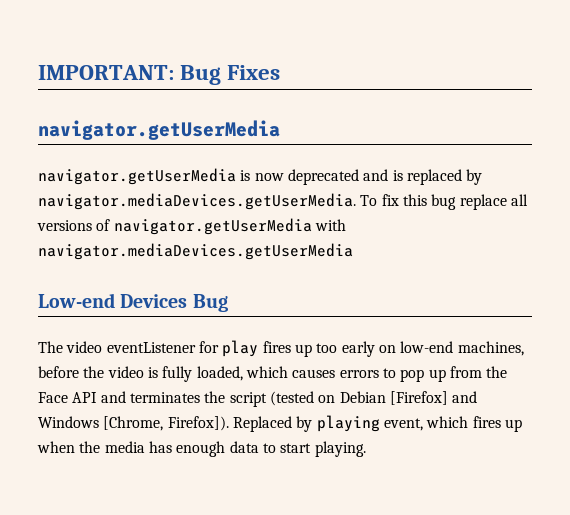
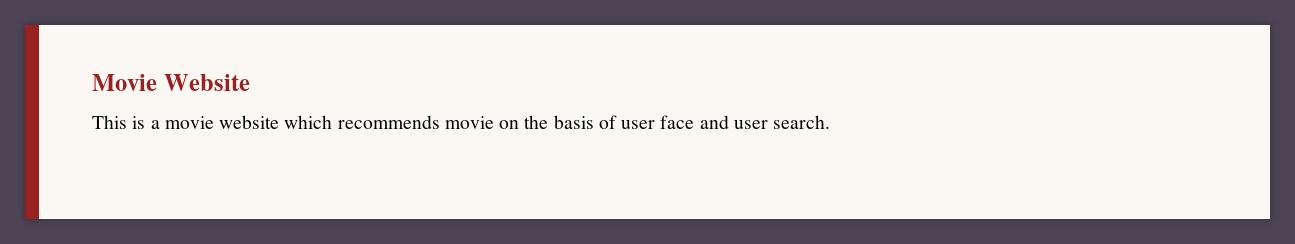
- IMPORTANT: Bug Fixes
- navigator.getUserMedia
- navigator.getUserMedia is now deprecated and is replaced by navigator.mediaDevices.getUserMedia. To fix this bug replace all versions of navigator.getUserMedia with navigator.mediaDevices.getUserMedia
- Low-end Devices Bug
- The video eventListener for play fires up too early on low-end machines, before the video is fully loaded, which causes errors to pop up from the Face API and terminates the script (tested on Debian [Firefox] and Windows [Chrome, Firefox]). Replaced by playing event, which fires up when the media has enough data to start playing.
+ Movie Website
+ This is a movie website which recommends movie on the basis of user face and user search.

